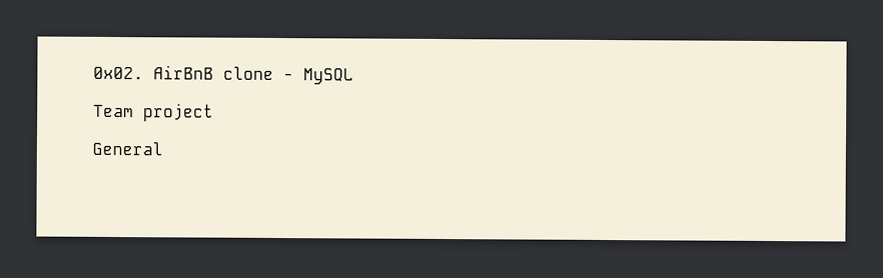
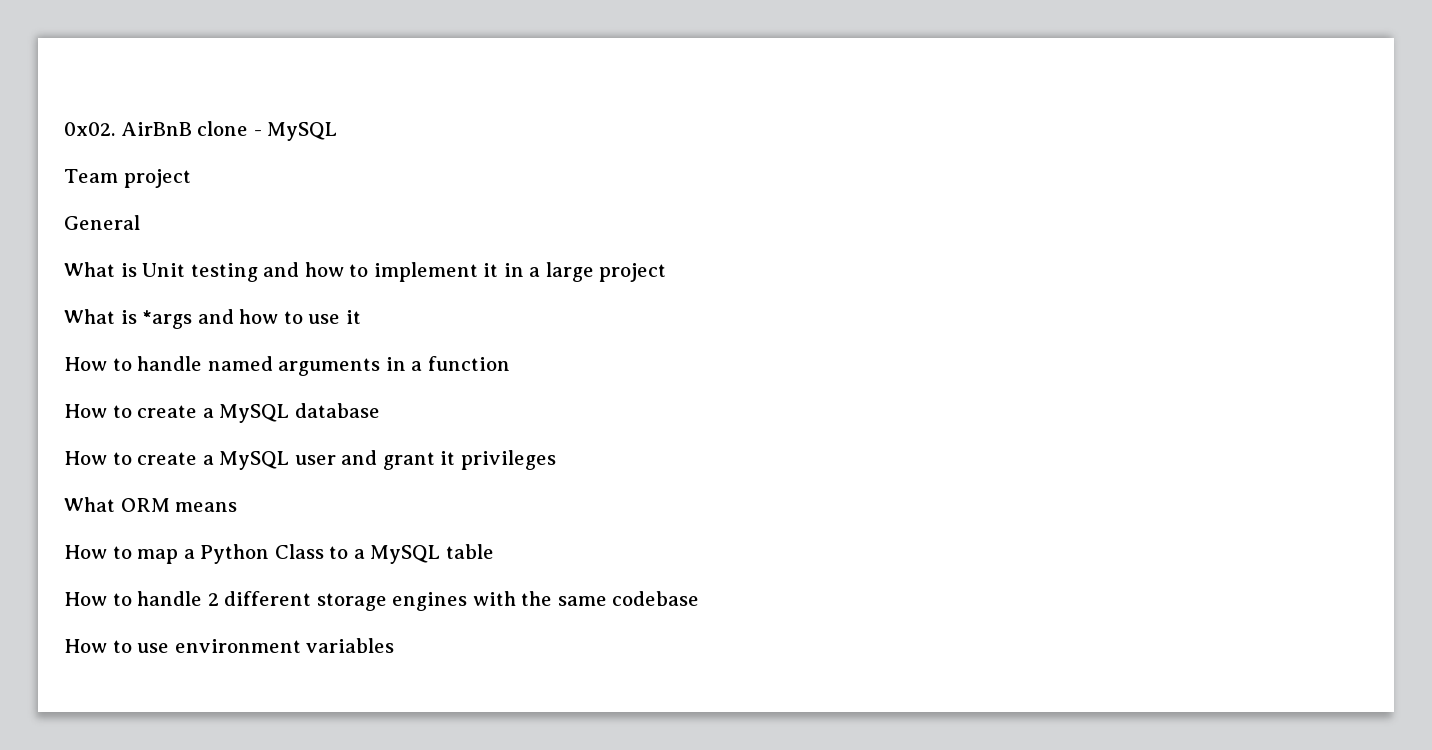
+ What is Unit testing and how to implement it in a large project
+ What is *args and how to use it
+ How to handle named arguments in a function
+ How to create a MySQL database
+ How to create a MySQL user and grant it privileges
+ What ORM means
+ How to map a Python Class to a MySQL table
+ How to handle 2 different storage engines with the same codebase
+ How to use environment variables

